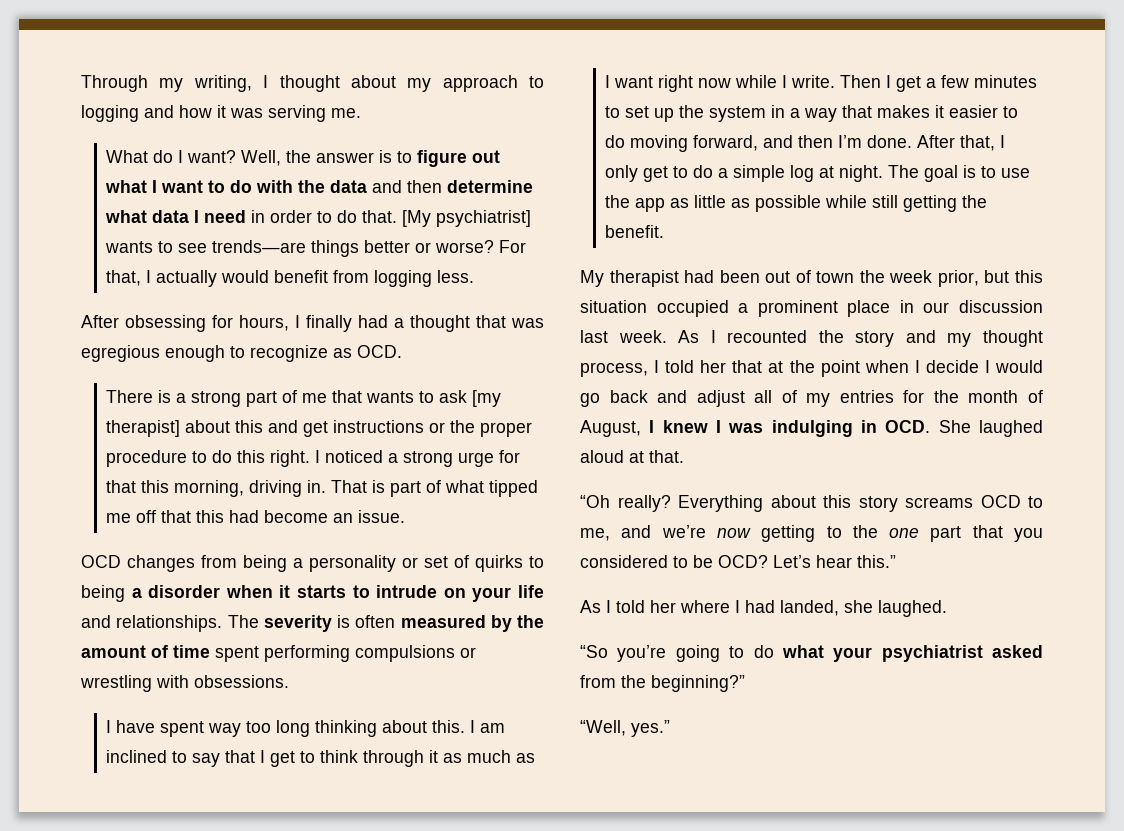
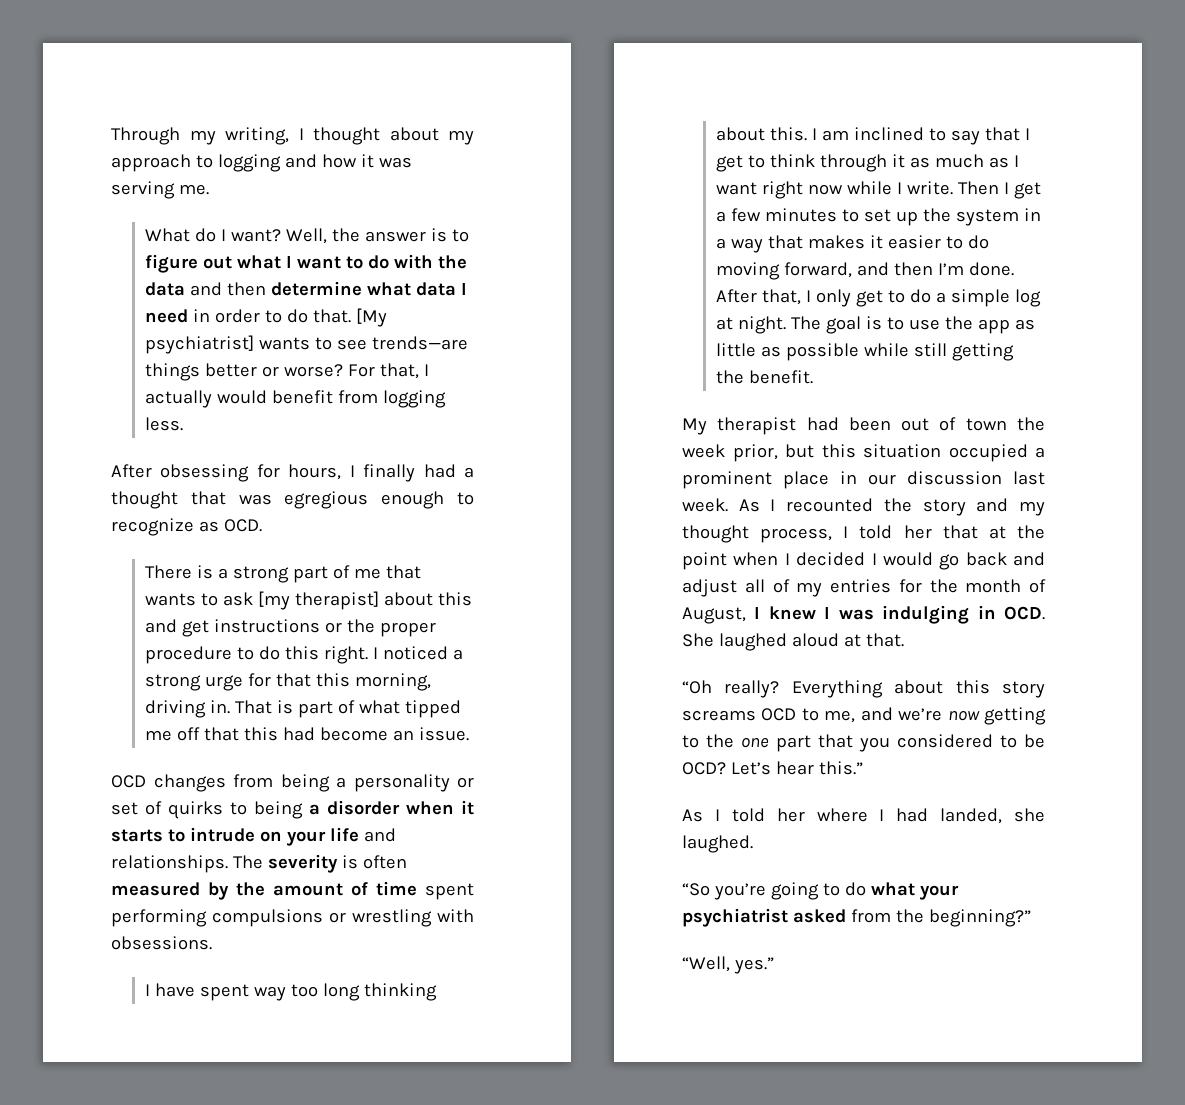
- As I recounted the story and my thought process, I told her that at the point when I decide I would go back and adjust all of my entries for the month of August, I knew I was indulging in OCD. She laughed aloud at that.
+ As I recounted the story and my thought process, I told her that at the point when I decided I would go back and adjust all of my entries for the month of August, I knew I was indulging in OCD. She laughed aloud at that.

